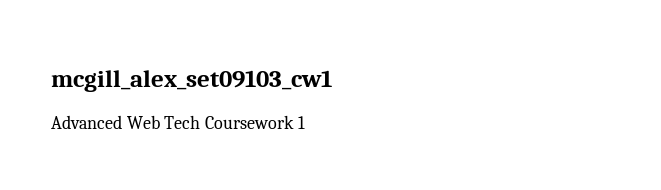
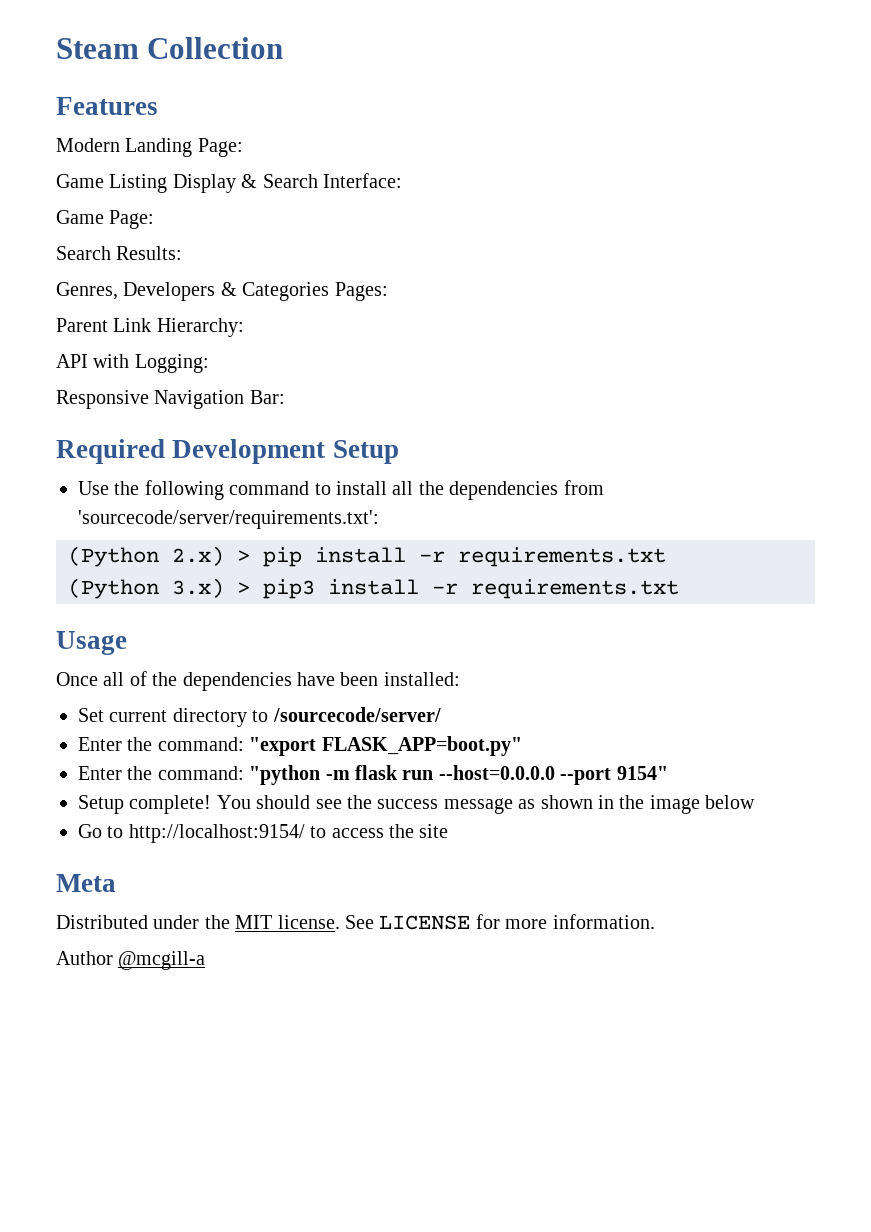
- mcgill_alex_set09103_cw1
- Advanced Web Tech Coursework 1
+ Steam Collection
+ Features
+ Modern Landing Page:
+ Game Listing Display & Search Interface:
+ Game Page:
+ Search Results:
+ Genres, Developers & Categories Pages:
+ Parent Link Hierarchy:
+ API with Logging:
+ Responsive Navigation Bar:
+ Required Development Setup
+ Use the following command to install all the dependencies from 'sourcecode/server/requirements.txt':
+ (Python 2.x) > pip install -r requirements.txt
+ (Python 3.x) > pip3 install -r requirements.txt
+ Usage
+ Once all of the dependencies have been installed:
+ Set current directory to /sourcecode/server/
+ Enter the command: "export FLASK_APP=boot.py"
+ Enter the command: "python -m flask run --host=0.0.0.0 --port 9154"
+ Setup complete! You should see the success message as shown in the image below
+ Go to http://localhost:9154/ to access the site
+ Meta
+ Distributed under the MIT license. See LICENSE for more information.
+ Author @mcgill-a

